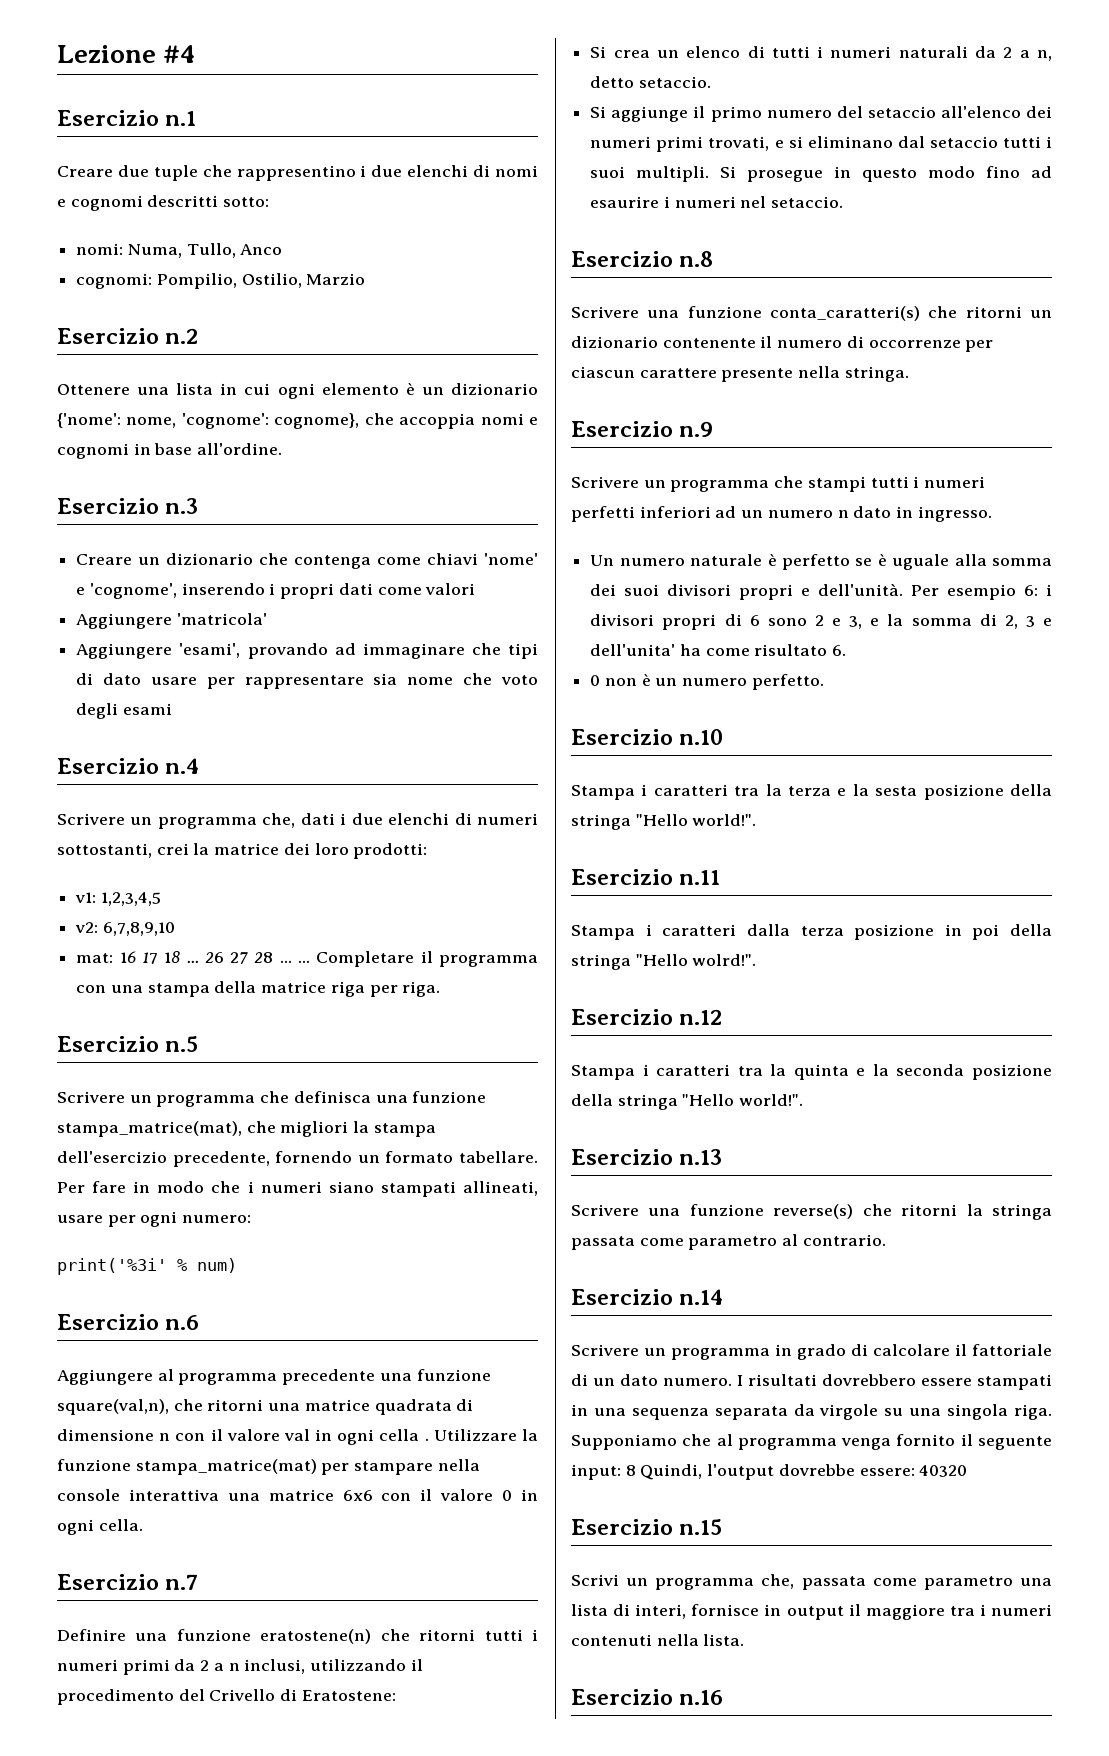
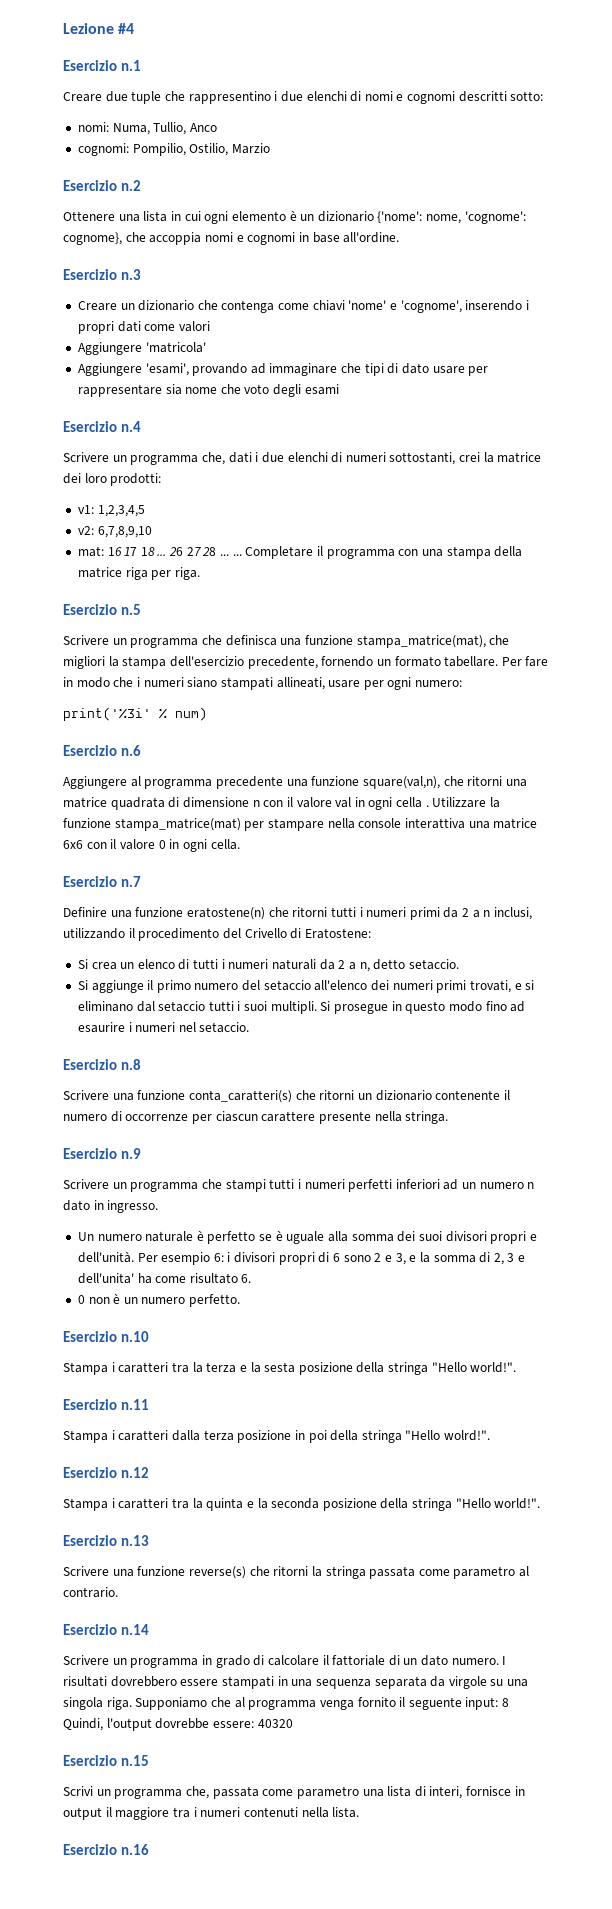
- nomi: Numa, Tullo, Anco
+ nomi: Numa, Tullio, Anco

